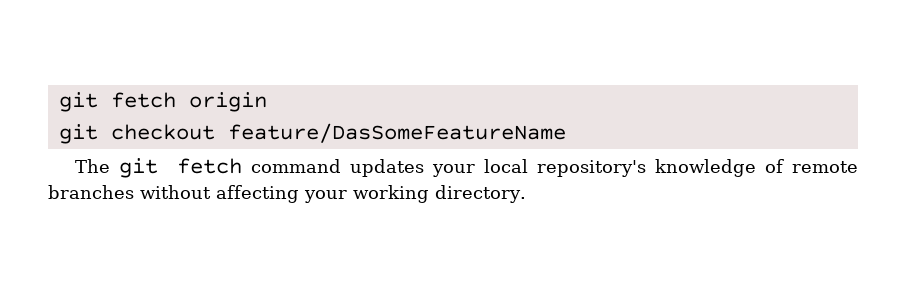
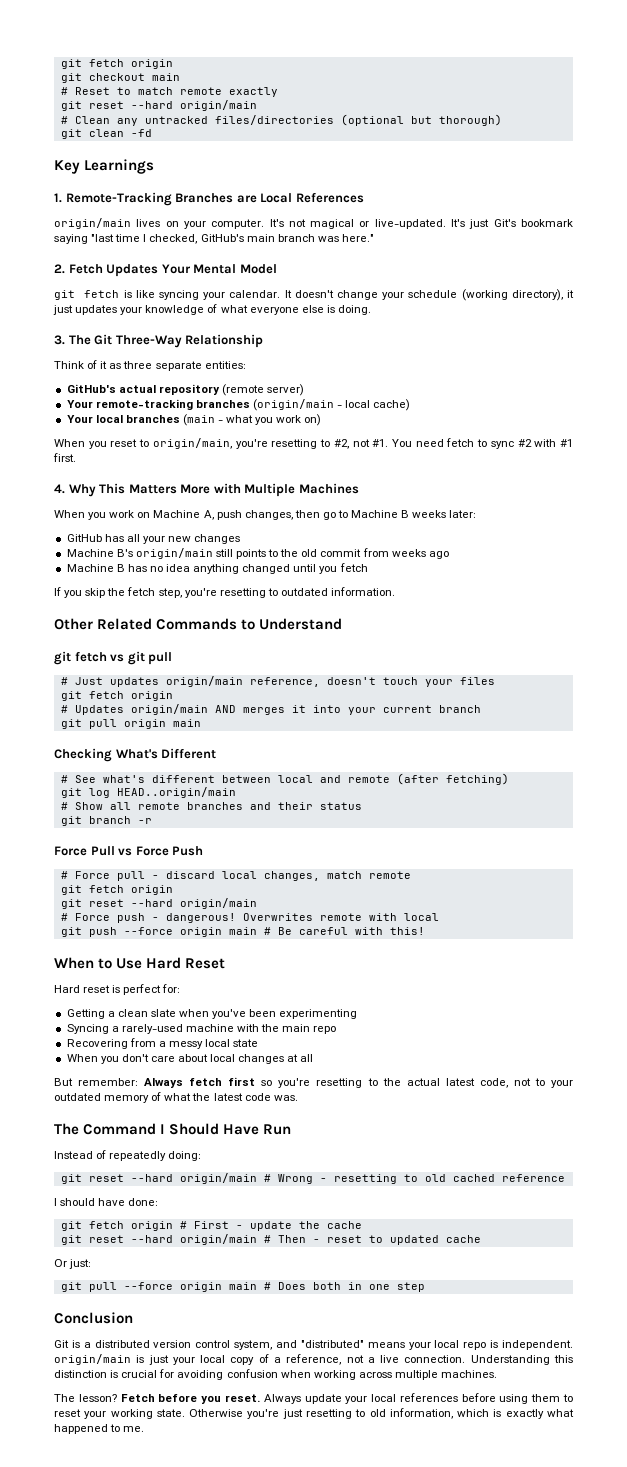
- git checkout feature/DasSomeFeatureName
- The git fetch command updates your local repository's knowledge of remote branches without affecting your working directory.
+ git checkout main
+ # Reset to match remote exactly
+ git reset --hard origin/main
+ # Clean any untracked files/directories (optional but thorough)
+ git clean -fd
+ Key Learnings
+ 1. Remote-Tracking Branches are Local References
+ origin/main lives on your computer. It's not magical or live-updated. It's just Git's bookmark saying "last time I checked, GitHub's main branch was here."
+ 2. Fetch Updates Your Mental Model
+ git fetch is like syncing your calendar. It doesn't change your schedule (working directory), it just updates your knowledge of what everyone else is doing.
+ 3. The Git Three-Way Relationship
+ Think of it as three separate entities:
+ GitHub's actual repository (remote server)
+ Your remote-tracking branches (origin/main - local cache)
+ Your local branches (main - what you work on)
+ When you reset to origin/main, you're resetting to #2, not #1. You need fetch to sync #2 with #1 first.
+ 4. Why This Matters More with Multiple Machines
+ When you work on Machine A, push changes, then go to Machine B weeks later:
+ GitHub has all your new changes
+ Machine B's origin/main still points to the old commit from weeks ago
+ Machine B has no idea anything changed until you fetch
+ If you skip the fetch step, you're resetting to outdated information.
+ Other Related Commands to Understand
+ git fetch vs git pull
+ # Just updates origin/main reference, doesn't touch your files
+ git fetch origin
+ # Updates origin/main AND merges it into your current branch
+ git pull origin main
+ Checking What's Different
+ # See what's different between local and remote (after fetching)
+ git log HEAD..origin/main
+ # Show all remote branches and their status
+ git branch -r
+ Force Pull vs Force Push
+ # Force pull - discard local changes, match remote
+ git fetch origin
+ git reset --hard origin/main
+ # Force push - dangerous! Overwrites remote with local
+ git push --force origin main # Be careful with this!
+ When to Use Hard Reset
+ Hard reset is perfect for:
+ Getting a clean slate when you've been experimenting
+ Syncing a rarely-used machine with the main repo
+ Recovering from a messy local state
+ When you don't care about local changes at all
+ But remember: Always fetch first so you're resetting to the actual latest code, not to your outdated memory of what the latest code was.
+ The Command I Should Have Run
+ Instead of repeatedly doing:
+ git reset --hard origin/main # Wrong - resetting to old cached reference
+ I should have done:
+ git fetch origin # First - update the cache
+ git reset --hard origin/main # Then - reset to updated cache
+ Or just:
+ git pull --force origin main # Does both in one step
+ Conclusion
+ Git is a distributed version control system, and "distributed" means your local repo is independent. origin/main is just your local copy of a reference, not a live connection. Understanding this distinction is crucial for avoiding confusion when working across multiple machines.
+ The lesson? Fetch before you reset. Always update your local references before using them to reset your working state. Otherwise you're just resetting to old information, which is exactly what happened to me.

